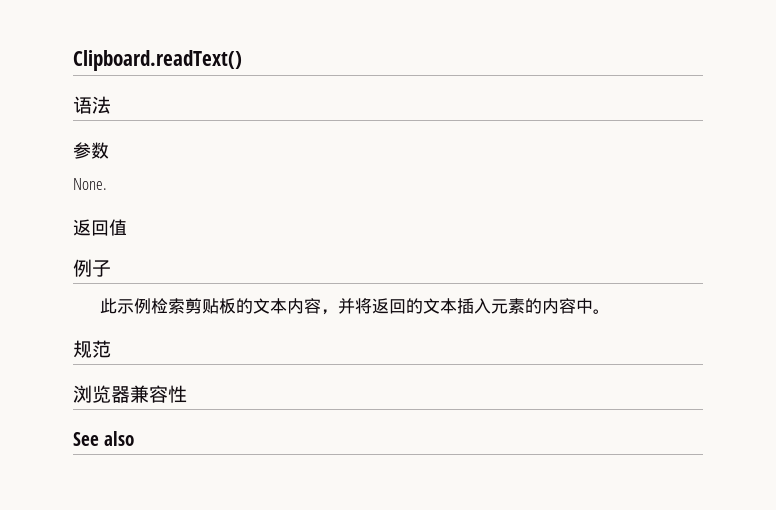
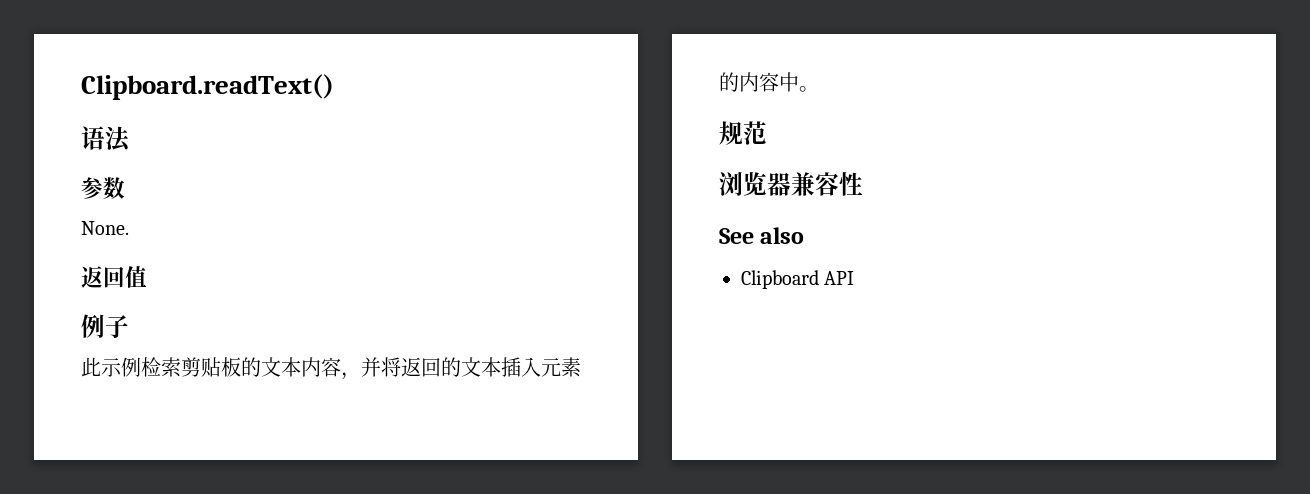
+ Clipboard API

